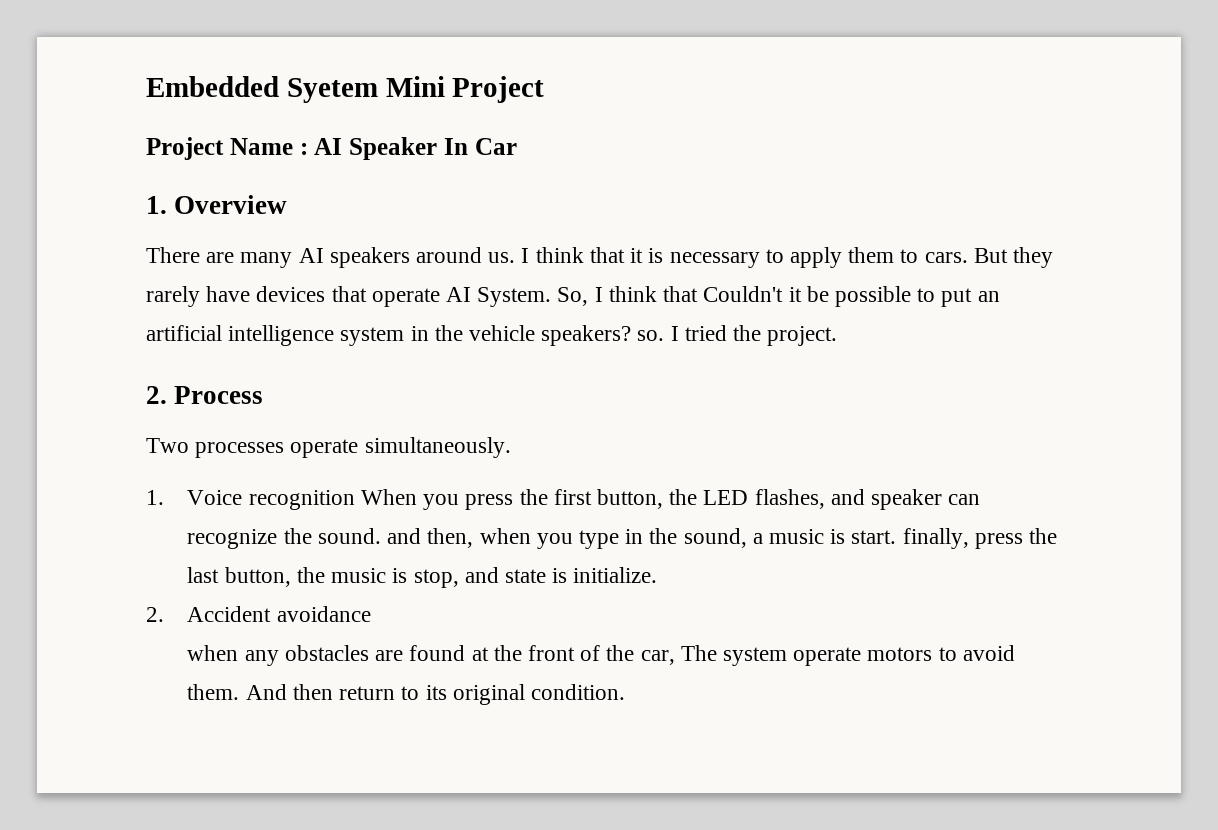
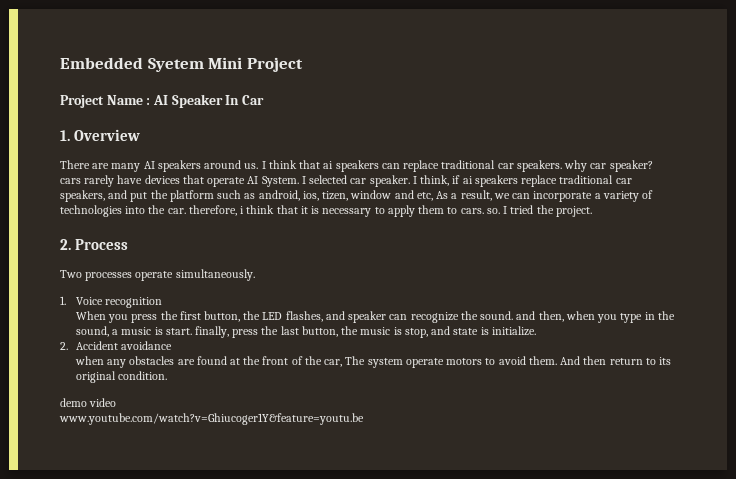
- I think that it is necessary to apply them to cars. But they rarely have devices that operate AI System. So, I think that Couldn't it be possible to put an artificial intelligence system in the vehicle speakers? so.
+ I think that ai speakers can replace traditional car speakers. why car speaker? cars rarely have devices that operate AI System. I selected car speaker. I think, if ai speakers replace traditional car speakers, and put the platform such as android, ios, tizen, window and etc, As a result, we can incorporate a variety of technologies into the car. therefore, i think that it is necessary to apply them to cars. so.
- 1. Voice recognition When you press the first button, the LED flashes, and speaker can recognize the sound. and then, when you type in the sound, a music is start. finally, press the last button, the music is stop, and state is initialize.
+ 1. Voice recognition
+ When you press the first button, the LED flashes, and speaker can recognize the sound. and then, when you type in the sound, a music is start. finally, press the last button, the music is stop, and state is initialize.
+ demo video
+ www.youtube.com/watch?v=Ghiucoger1Y&feature=youtu.be

